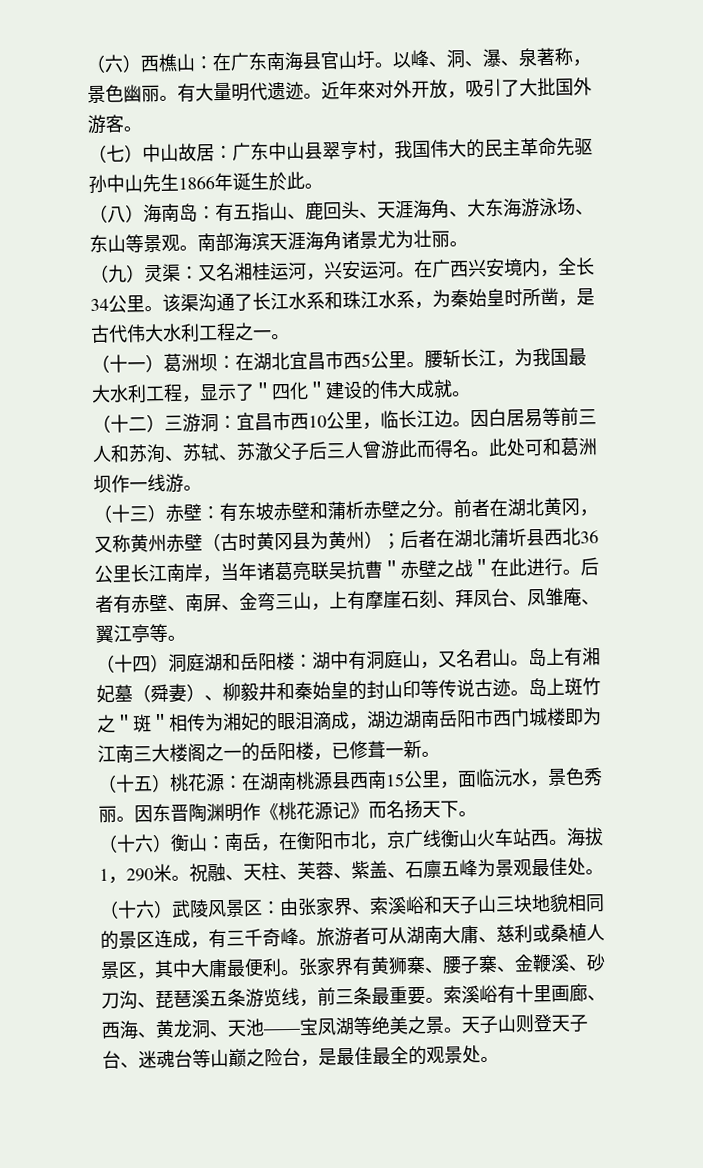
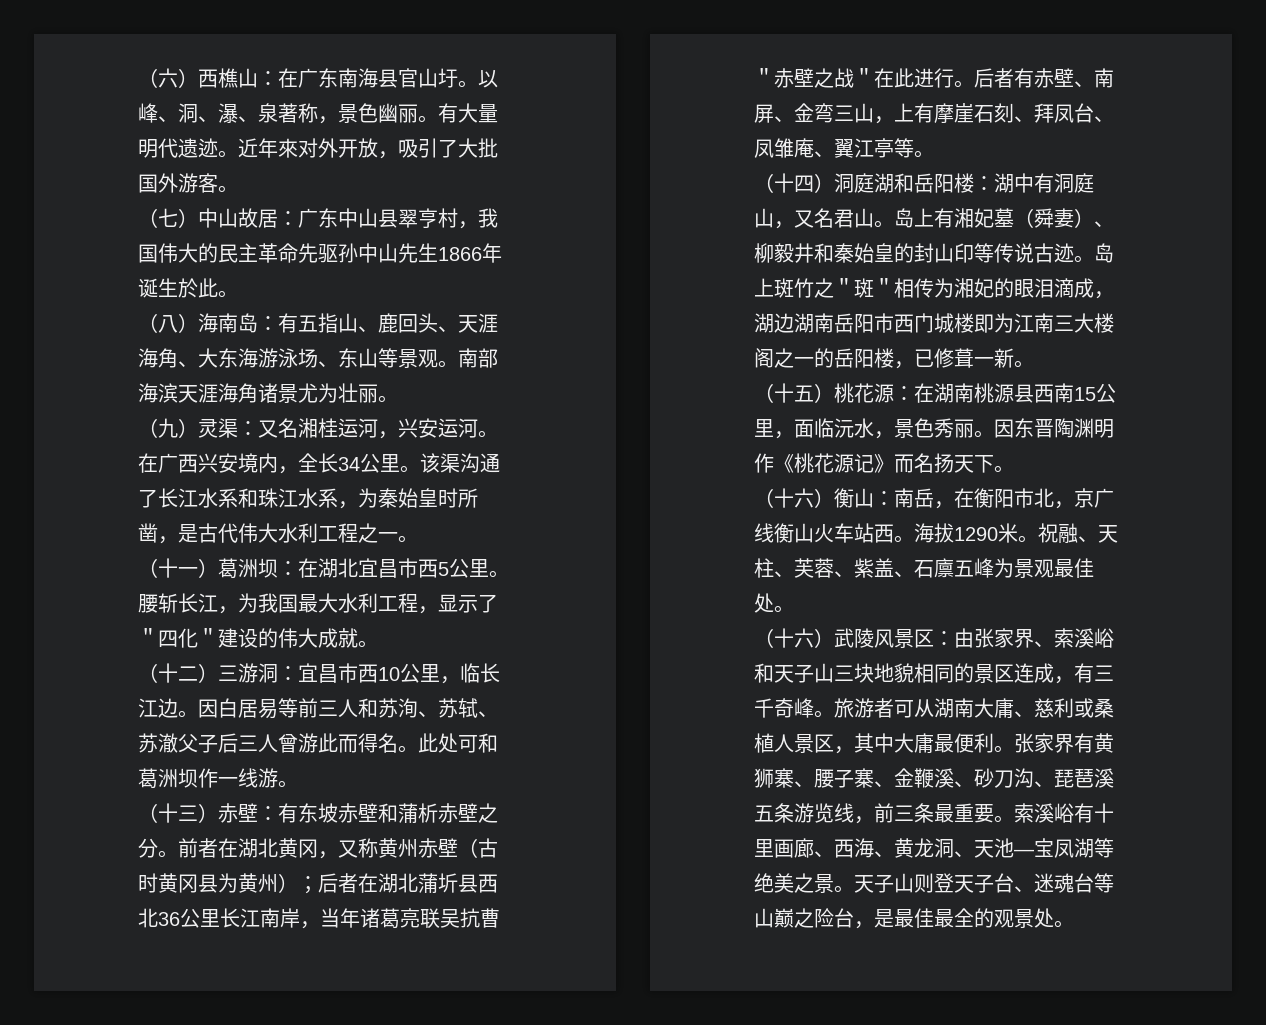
- 海拔1，290米。
+ 海拔1290米。
- 索溪峪有十里画廊、西海、黄龙洞、天池——宝凤湖等绝美之景。
+ 索溪峪有十里画廊、西海、黄龙洞、天池—宝凤湖等绝美之景。

